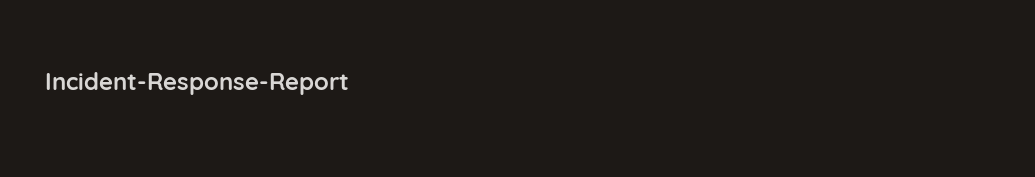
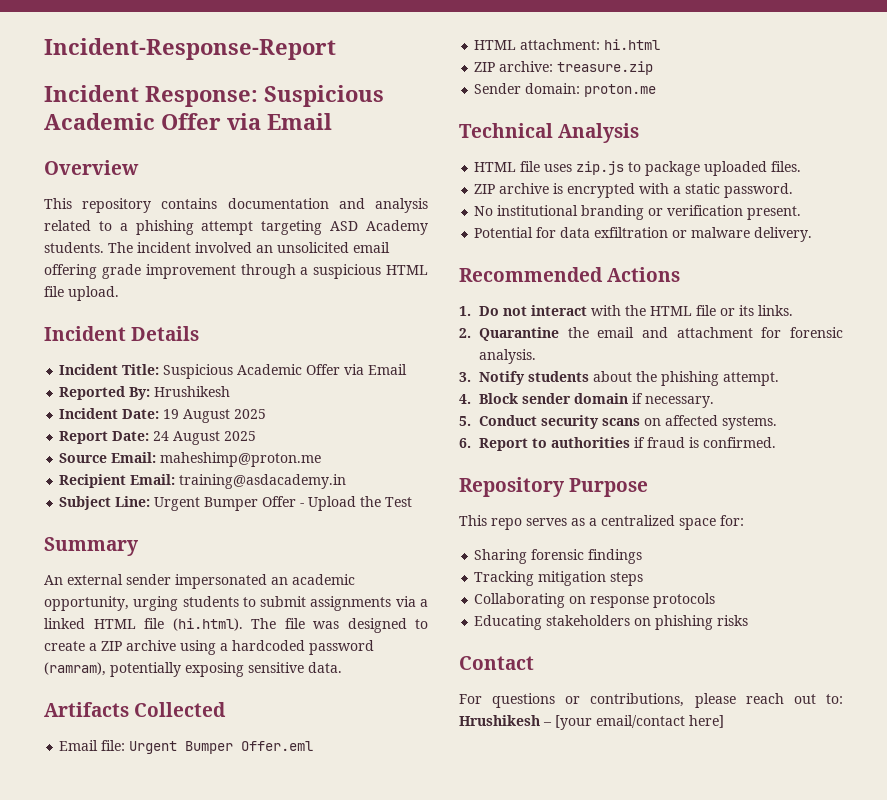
+ Incident Response: Suspicious Academic Offer via Email
+ Overview
+ This repository contains documentation and analysis related to a phishing attempt targeting ASD Academy students. The incident involved an unsolicited email offering grade improvement through a suspicious HTML file upload.
+ Incident Details
+ Incident Title: Suspicious Academic Offer via Email
+ Reported By: Hrushikesh
+ Incident Date: 19 August 2025
+ Report Date: 24 August 2025
+ Source Email: maheshimp@proton.me
+ Recipient Email: training@asdacademy.in
+ Subject Line: Urgent Bumper Offer - Upload the Test
+ Summary
+ An external sender impersonated an academic opportunity, urging students to submit assignments via a linked HTML file (hi.html). The file was designed to create a ZIP archive using a hardcoded password (ramram), potentially exposing sensitive data.
+ Artifacts Collected
+ Email file: Urgent Bumper Offer.eml
+ HTML attachment: hi.html
+ ZIP archive: treasure.zip
+ Sender domain: proton.me
+ Technical Analysis
+ HTML file uses zip.js to package uploaded files.
+ ZIP archive is encrypted with a static password.
+ No institutional branding or verification present.
+ Potential for data exfiltration or malware delivery.
+ Recommended Actions
+ 1. Do not interact with the HTML file or its links.
+ 2. Quarantine the email and attachment for forensic analysis.
+ 3. Notify students about the phishing attempt.
+ 4. Block sender domain if necessary.
+ 5. Conduct security scans on affected systems.
+ 6. Report to authorities if fraud is confirmed.
+ Repository Purpose
+ This repo serves as a centralized space for:
+ Sharing forensic findings
+ Tracking mitigation steps
+ Collaborating on response protocols
+ Educating stakeholders on phishing risks
+ Contact
+ For questions or contributions, please reach out to: Hrushikesh – [your email/contact here]

